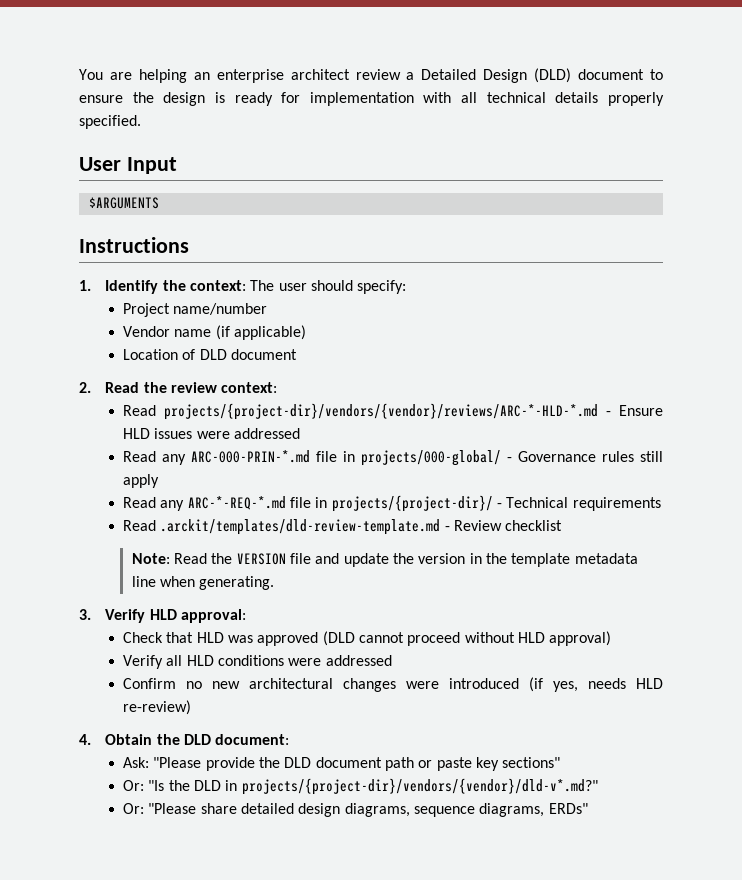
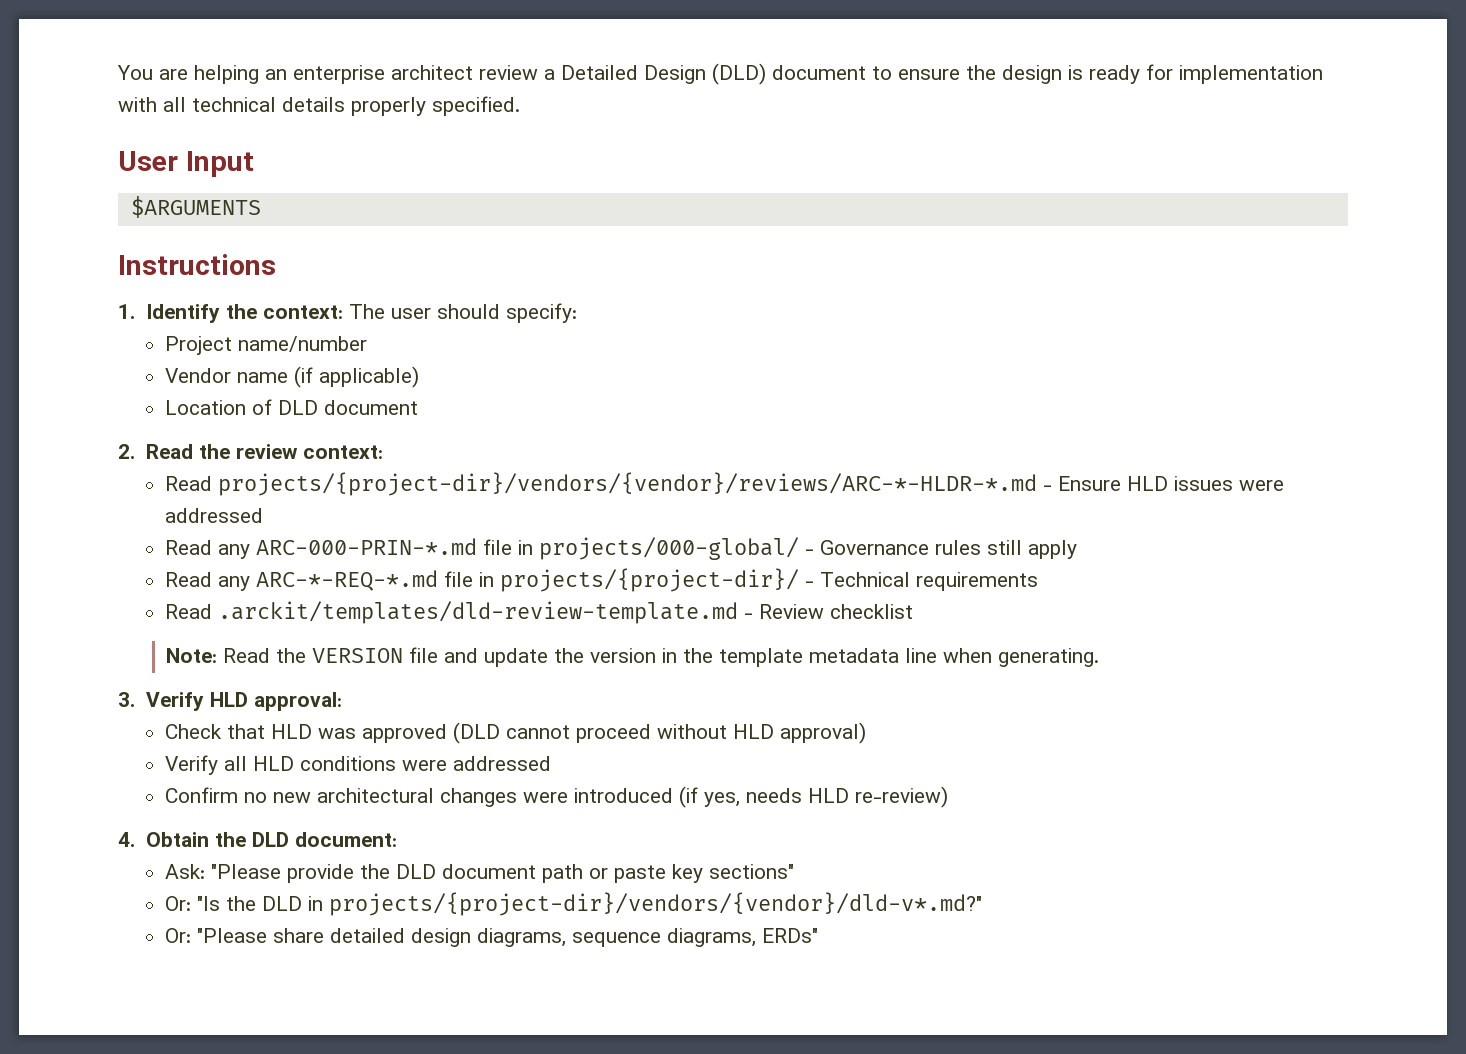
- Read projects/{project-dir}/vendors/{vendor}/reviews/ARC-*-HLD-*.md - Ensure HLD issues were addressed
+ Read projects/{project-dir}/vendors/{vendor}/reviews/ARC-*-HLDR-*.md - Ensure HLD issues were addressed

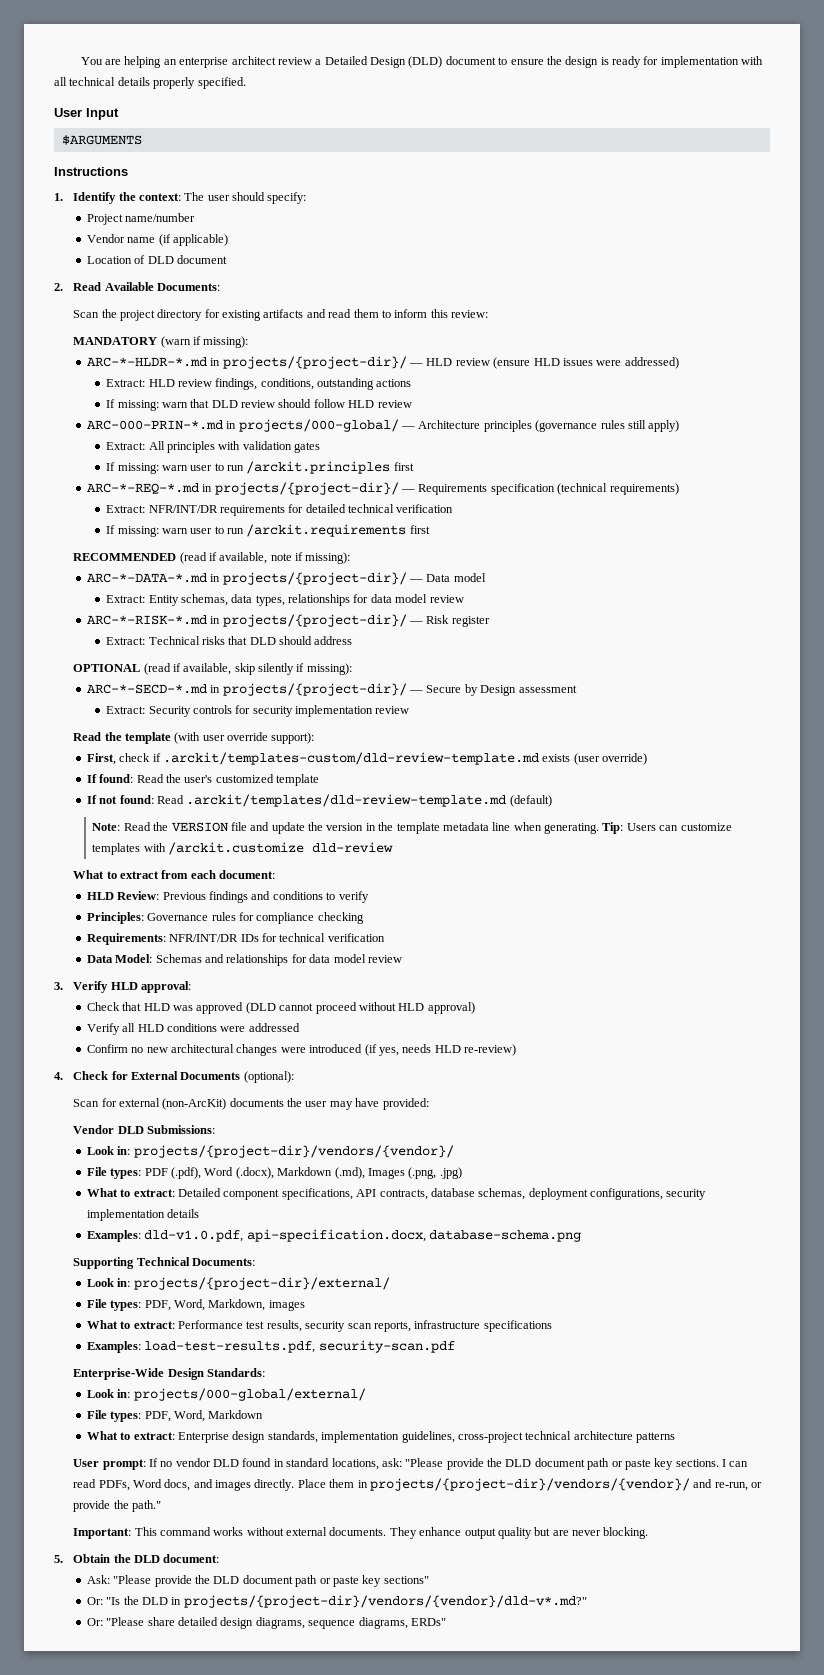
- 2. Read the review context:
- Read projects/{project-dir}/vendors/{vendor}/reviews/ARC-*-HLDR-*.md - Ensure HLD issues were addressed
- Read any ARC-000-PRIN-*.md file in projects/000-global/ - Governance rules still apply
- Read any ARC-*-REQ-*.md file in projects/{project-dir}/ - Technical requirements
- Read .arckit/templates/dld-review-template.md - Review checklist
+ 2. Read Available Documents:
+ Scan the project directory for existing artifacts and read them to inform this review:
+ MANDATORY (warn if missing):
+ ARC-*-HLDR-*.md in projects/{project-dir}/ — HLD review (ensure HLD issues were addressed)
+ Extract: HLD review findings, conditions, outstanding actions
+ If missing: warn that DLD review should follow HLD review
+ ARC-000-PRIN-*.md in projects/000-global/ — Architecture principles (governance rules still apply)
+ Extract: All principles with validation gates
+ If missing: warn user to run /arckit.principles first
+ ARC-*-REQ-*.md in projects/{project-dir}/ — Requirements specification (technical requirements)
+ Extract: NFR/INT/DR requirements for detailed technical verification
+ If missing: warn user to run /arckit.requirements first
+ RECOMMENDED (read if available, note if missing):
+ ARC-*-DATA-*.md in projects/{project-dir}/ — Data model
+ Extract: Entity schemas, data types, relationships for data model review
+ ARC-*-RISK-*.md in projects/{project-dir}/ — Risk register
+ Extract: Technical risks that DLD should address
+ OPTIONAL (read if available, skip silently if missing):
+ ARC-*-SECD-*.md in projects/{project-dir}/ — Secure by Design assessment
+ Extract: Security controls for security implementation review
+ Read the template (with user override support):
+ First, check if .arckit/templates-custom/dld-review-template.md exists (user override)
+ If found: Read the user's customized template
+ If not found: Read .arckit/templates/dld-review-template.md (default)
+ Tip: Users can customize templates with /arckit.customize dld-review
+ What to extract from each document:
+ HLD Review: Previous findings and conditions to verify
+ Principles: Governance rules for compliance checking
+ Requirements: NFR/INT/DR IDs for technical verification
+ Data Model: Schemas and relationships for data model review
- 4. Obtain the DLD document:
+ 4. Check for External Documents (optional):
+ Scan for external (non-ArcKit) documents the user may have provided:
+ Vendor DLD Submissions:
+ Look in: projects/{project-dir}/vendors/{vendor}/
+ File types: PDF (.pdf), Word (.docx), Markdown (.md), Images (.png, .jpg)
+ What to extract: Detailed component specifications, API contracts, database schemas, deployment configurations, security implementation details
+ Examples: dld-v1.0.pdf, api-specification.docx, database-schema.png
+ Supporting Technical Documents:
+ Look in: projects/{project-dir}/external/
+ File types: PDF, Word, Markdown, images
+ What to extract: Performance test results, security scan reports, infrastructure specifications
+ Examples: load-test-results.pdf, security-scan.pdf
+ Enterprise-Wide Design Standards:
+ Look in: projects/000-global/external/
+ File types: PDF, Word, Markdown
+ What to extract: Enterprise design standards, implementation guidelines, cross-project technical architecture patterns
+ User prompt: If no vendor DLD found in standard locations, ask: "Please provide the DLD document path or paste key sections. I can read PDFs, Word docs, and images directly. Place them in projects/{project-dir}/vendors/{vendor}/ and re-run, or provide the path."
+ Important: This command works without external documents. They enhance output quality but are never blocking.
+ 5. Obtain the DLD document:

